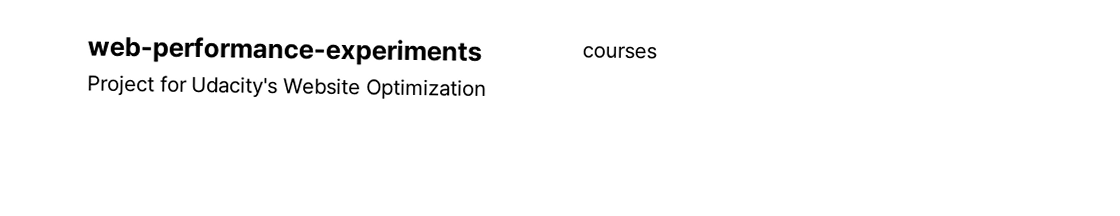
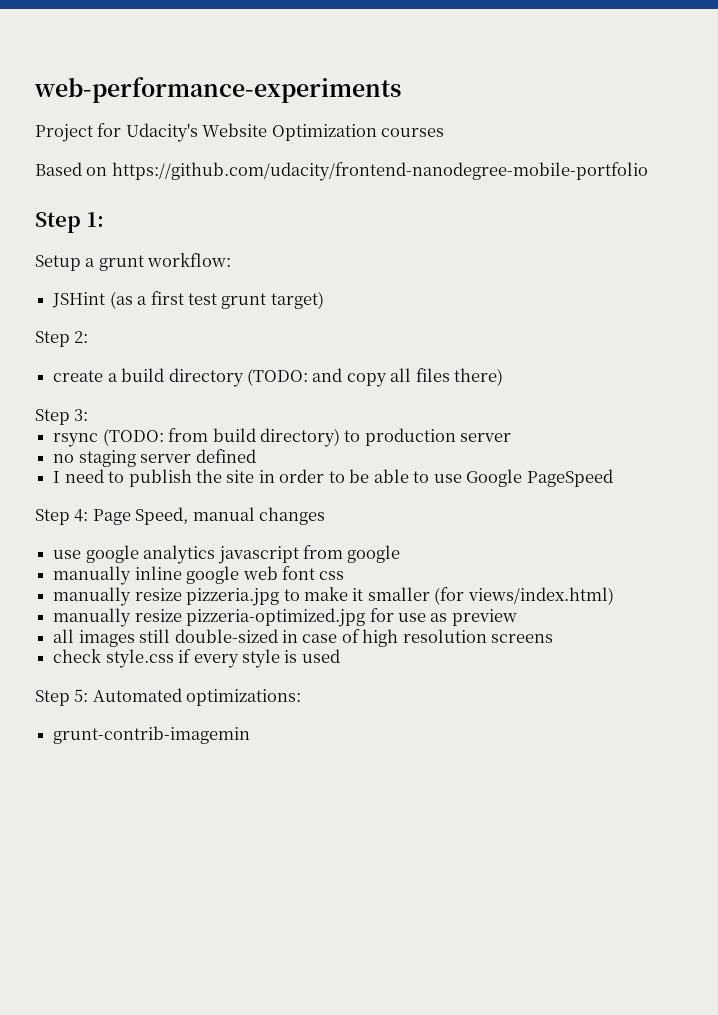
+ Based on https://github.com/udacity/frontend-nanodegree-mobile-portfolio
+ Step 1:
+ Setup a grunt workflow:
+ JSHint (as a first test grunt target)
+ Step 2:
+ create a build directory (TODO: and copy all files there)
+ Step 3:
+ rsync (TODO: from build directory) to production server
+ no staging server defined
+ I need to publish the site in order to be able to use Google PageSpeed
+ Step 4: Page Speed, manual changes
+ use google analytics javascript from google
+ manually inline google web font css
+ manually resize pizzeria.jpg to make it smaller (for views/index.html)
+ manually resize pizzeria-optimized.jpg for use as preview
+ all images still double-sized in case of high resolution screens
+ check style.css if every style is used
+ Step 5: Automated optimizations:
+ grunt-contrib-imagemin

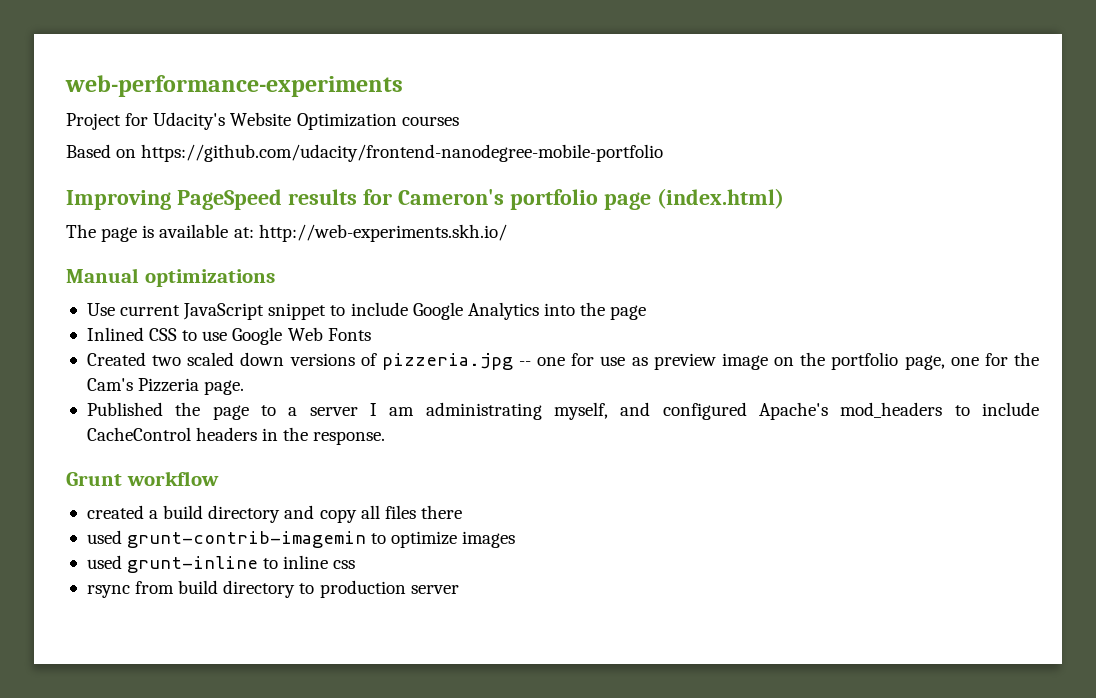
- Step 1:
- Setup a grunt workflow:
- JSHint (as a first test grunt target)
- Step 2:
- create a build directory (TODO: and copy all files there)
- Step 3:
+ Improving PageSpeed results for Cameron's portfolio page (index.html)
+ The page is available at: http://web-experiments.skh.io/
+ Manual optimizations
+ Use current JavaScript snippet to include Google Analytics into the page
+ Inlined CSS to use Google Web Fonts
+ Created two scaled down versions of pizzeria.jpg -- one for use as preview image on the portfolio page, one for the Cam's Pizzeria page.
+ Published the page to a server I am administrating myself, and configured Apache's mod_headers to include CacheControl headers in the response.
+ Grunt workflow
+ created a build directory and copy all files there
+ used grunt-contrib-imagemin to optimize images
+ used grunt-inline to inline css
- rsync (TODO: from build directory) to production server
+ rsync from build directory to production server
- no staging server defined
- I need to publish the site in order to be able to use Google PageSpeed
- Step 4: Page Speed, manual changes
- use google analytics javascript from google
- manually inline google web font css
- manually resize pizzeria.jpg to make it smaller (for views/index.html)
- manually resize pizzeria-optimized.jpg for use as preview
- all images still double-sized in case of high resolution screens
- check style.css if every style is used
- Step 5: Automated optimizations:
- grunt-contrib-imagemin

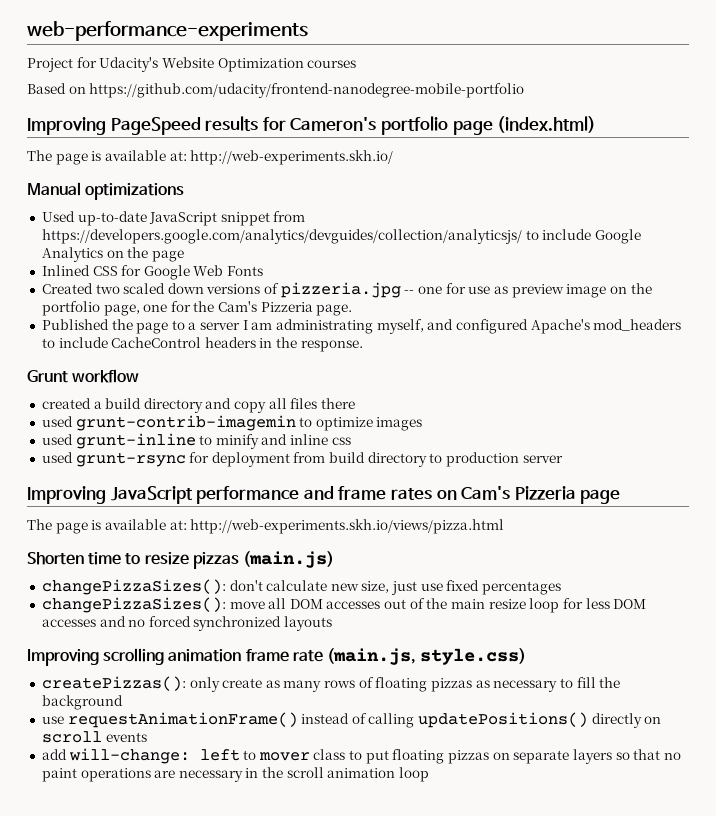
- Use current JavaScript snippet to include Google Analytics into the page
+ Used up-to-date JavaScript snippet from https://developers.google.com/analytics/devguides/collection/analyticsjs/ to include Google Analytics on the page
- Inlined CSS to use Google Web Fonts
+ Inlined CSS for Google Web Fonts
- used grunt-inline to inline css
+ used grunt-inline to minify and inline css
- rsync from build directory to production server
+ used grunt-rsync for deployment from build directory to production server
+ Improving JavaScript performance and frame rates on Cam's Pizzeria page
+ The page is available at: http://web-experiments.skh.io/views/pizza.html
+ Shorten time to resize pizzas (main.js)
+ changePizzaSizes(): don't calculate new size, just use fixed percentages
+ changePizzaSizes(): move all DOM accesses out of the main resize loop for less DOM accesses and no forced synchronized layouts
+ Improving scrolling animation frame rate (main.js, style.css)
+ createPizzas(): only create as many rows of floating pizzas as necessary to fill the background
+ use requestAnimationFrame() instead of calling updatePositions() directly on scroll events
+ add will-change: left to mover class to put floating pizzas on separate layers so that no paint operations are necessary in the scroll animation loop

